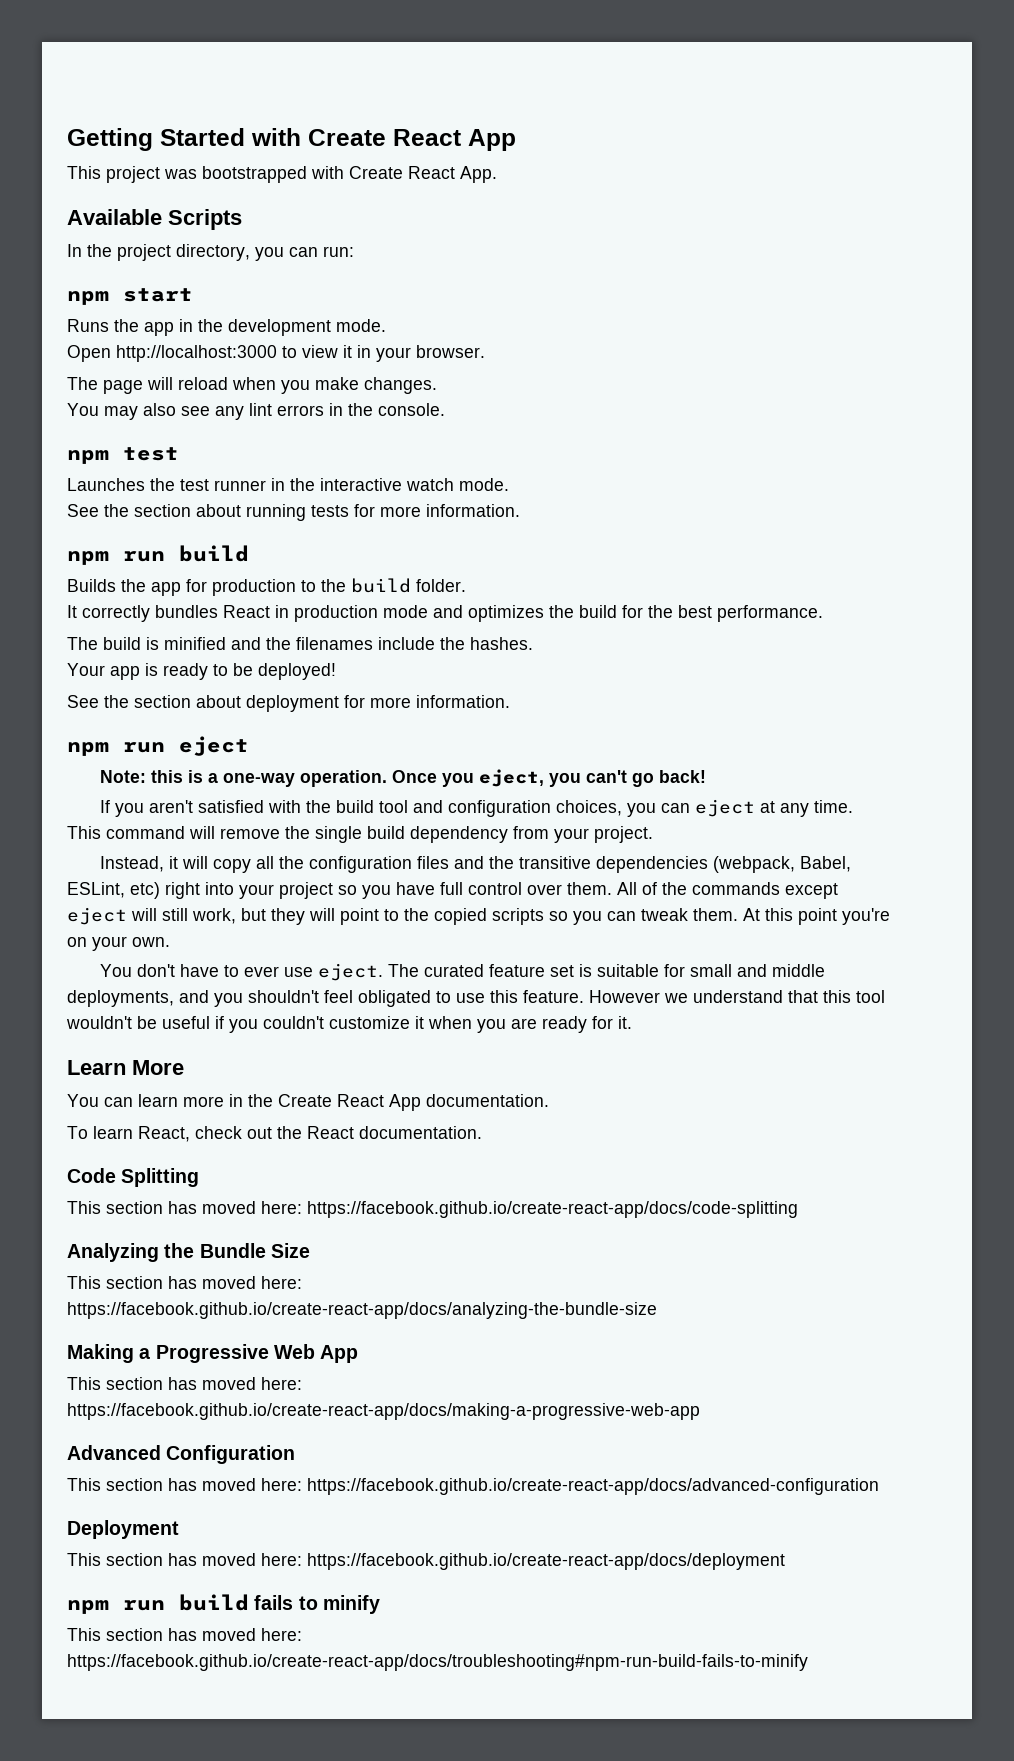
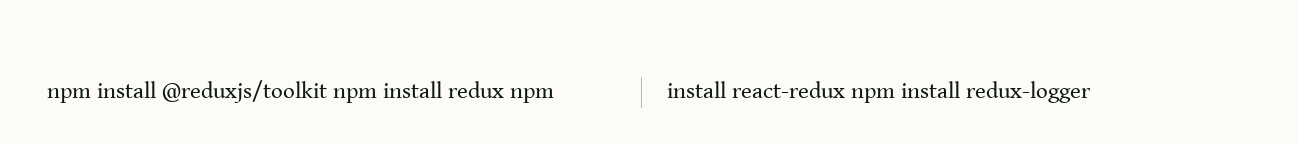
- Getting Started with Create React App
- This project was bootstrapped with Create React App.
- Available Scripts
- In the project directory, you can run:
- npm start
- Runs the app in the development mode.
- Open http://localhost:3000 to view it in your browser.
- The page will reload when you make changes.
- You may also see any lint errors in the console.
- npm test
- Launches the test runner in the interactive watch mode.
- See the section about running tests for more information.
- npm run build
- Builds the app for production to the build folder.
- It correctly bundles React in production mode and optimizes the build for the best performance.
- The build is minified and the filenames include the hashes.
- Your app is ready to be deployed!
- See the section about deployment for more information.
- npm run eject
- Note: this is a one-way operation. Once you eject, you can't go back!
- If you aren't satisfied with the build tool and configuration choices, you can eject at any time. This command will remove the single build dependency from your project.
- Instead, it will copy all the configuration files and the transitive dependencies (webpack, Babel, ESLint, etc) right into your project so you have full control over them. All of the commands except eject will still work, but they will point to the copied scripts so you can tweak them. At this point you're on your own.
- You don't have to ever use eject. The curated feature set is suitable for small and middle deployments, and you shouldn't feel obligated to use this feature. However we understand that this tool wouldn't be useful if you couldn't customize it when you are ready for it.
- Learn More
- You can learn more in the Create React App documentation.
- To learn React, check out the React documentation.
- Code Splitting
- This section has moved here: https://facebook.github.io/create-react-app/docs/code-splitting
- Analyzing the Bundle Size
- This section has moved here: https://facebook.github.io/create-react-app/docs/analyzing-the-bundle-size
- Making a Progressive Web App
- This section has moved here: https://facebook.github.io/create-react-app/docs/making-a-progressive-web-app
- Advanced Configuration
- This section has moved here: https://facebook.github.io/create-react-app/docs/advanced-configuration
- Deployment
- This section has moved here: https://facebook.github.io/create-react-app/docs/deployment
- npm run build fails to minify
- This section has moved here: https://facebook.github.io/create-react-app/docs/troubleshooting#npm-run-build-fails-to-minify
+ npm install @reduxjs/toolkit npm install redux npm install react-redux npm install redux-logger

